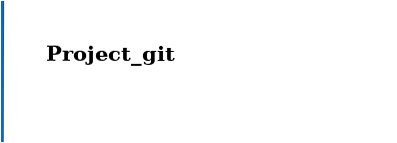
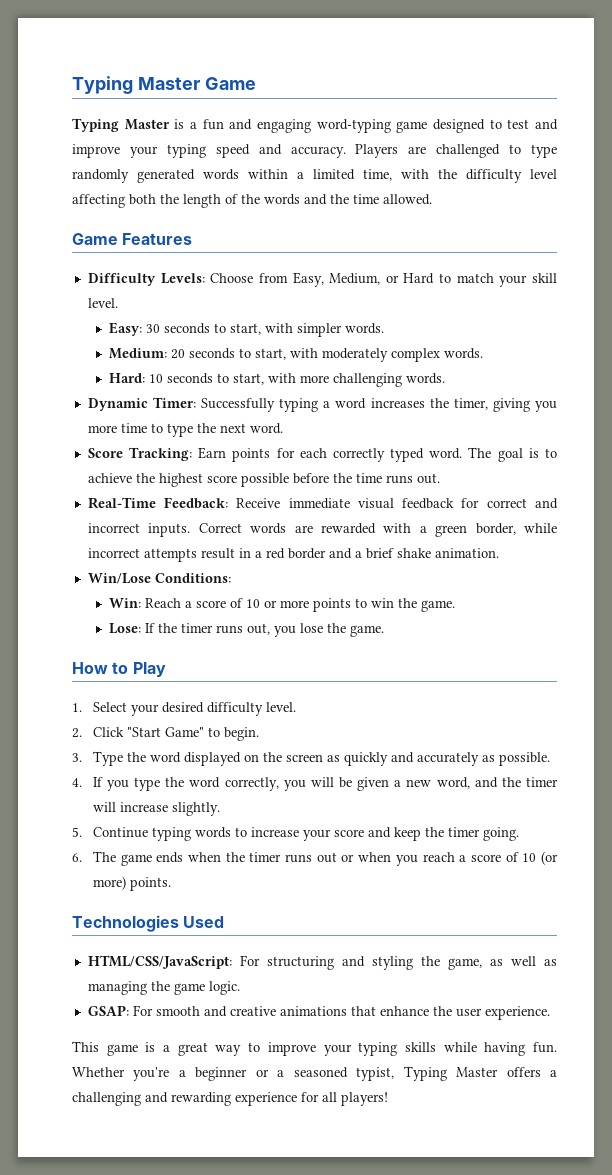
- Project_git
+ Typing Master Game
+ Typing Master is a fun and engaging word-typing game designed to test and improve your typing speed and accuracy. Players are challenged to type randomly generated words within a limited time, with the difficulty level affecting both the length of the words and the time allowed.
+ Game Features
+ Difficulty Levels: Choose from Easy, Medium, or Hard to match your skill level.
+ Easy: 30 seconds to start, with simpler words.
+ Medium: 20 seconds to start, with moderately complex words.
+ Hard: 10 seconds to start, with more challenging words.
+ Dynamic Timer: Successfully typing a word increases the timer, giving you more time to type the next word.
+ Score Tracking: Earn points for each correctly typed word. The goal is to achieve the highest score possible before the time runs out.
+ Real-Time Feedback: Receive immediate visual feedback for correct and incorrect inputs. Correct words are rewarded with a green border, while incorrect attempts result in a red border and a brief shake animation.
+ Win/Lose Conditions:
+ Win: Reach a score of 10 or more points to win the game.
+ Lose: If the timer runs out, you lose the game.
+ How to Play
+ 1. Select your desired difficulty level.
+ 2. Click "Start Game" to begin.
+ 3. Type the word displayed on the screen as quickly and accurately as possible.
+ 4. If you type the word correctly, you will be given a new word, and the timer will increase slightly.
+ 5. Continue typing words to increase your score and keep the timer going.
+ 6. The game ends when the timer runs out or when you reach a score of 10 (or more) points.
+ Technologies Used
+ HTML/CSS/JavaScript: For structuring and styling the game, as well as managing the game logic.
+ GSAP: For smooth and creative animations that enhance the user experience.
+ This game is a great way to improve your typing skills while having fun. Whether you're a beginner or a seasoned typist, Typing Master offers a challenging and rewarding experience for all players!

